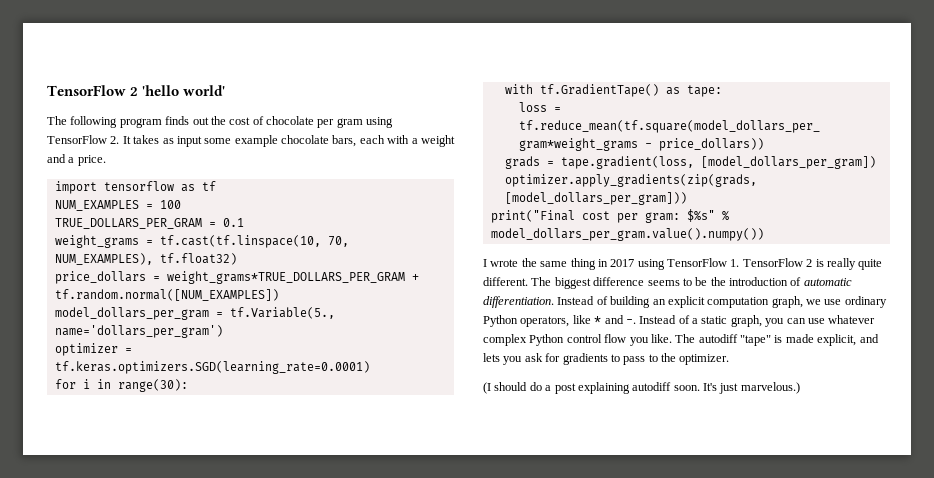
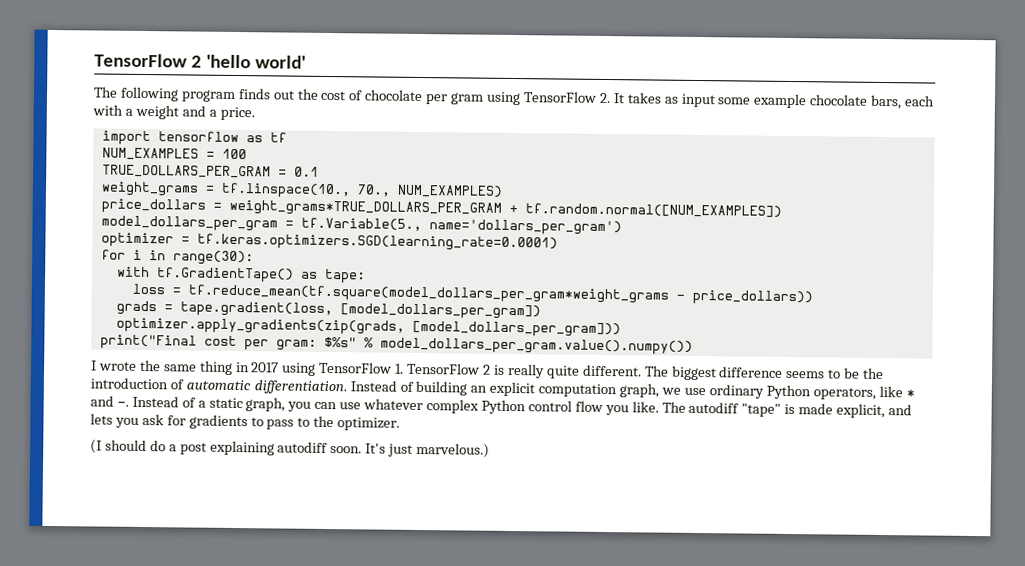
- weight_grams = tf.cast(tf.linspace(10, 70, NUM_EXAMPLES), tf.float32)
+ weight_grams = tf.linspace(10., 70., NUM_EXAMPLES)

